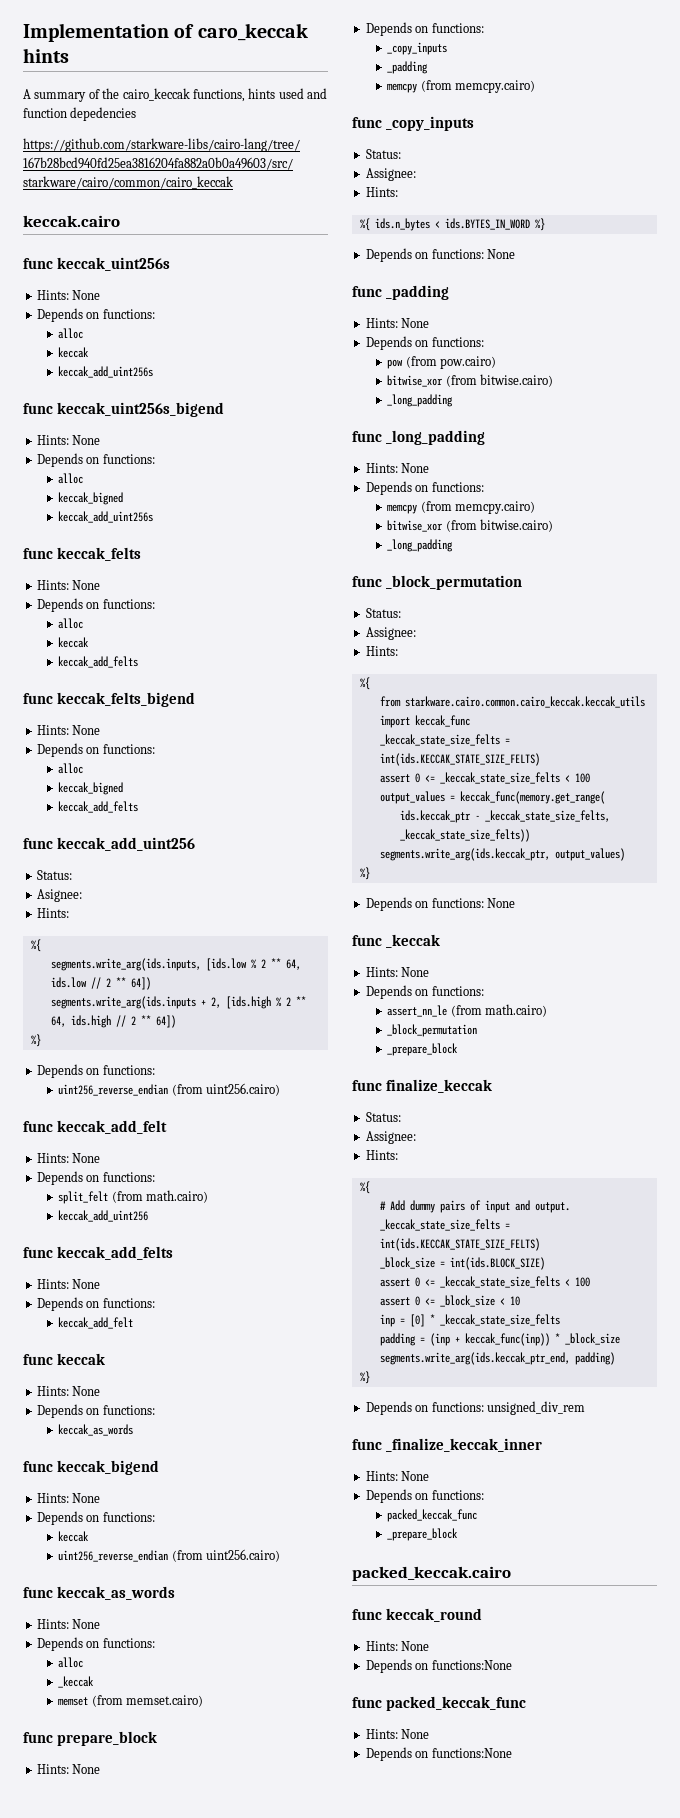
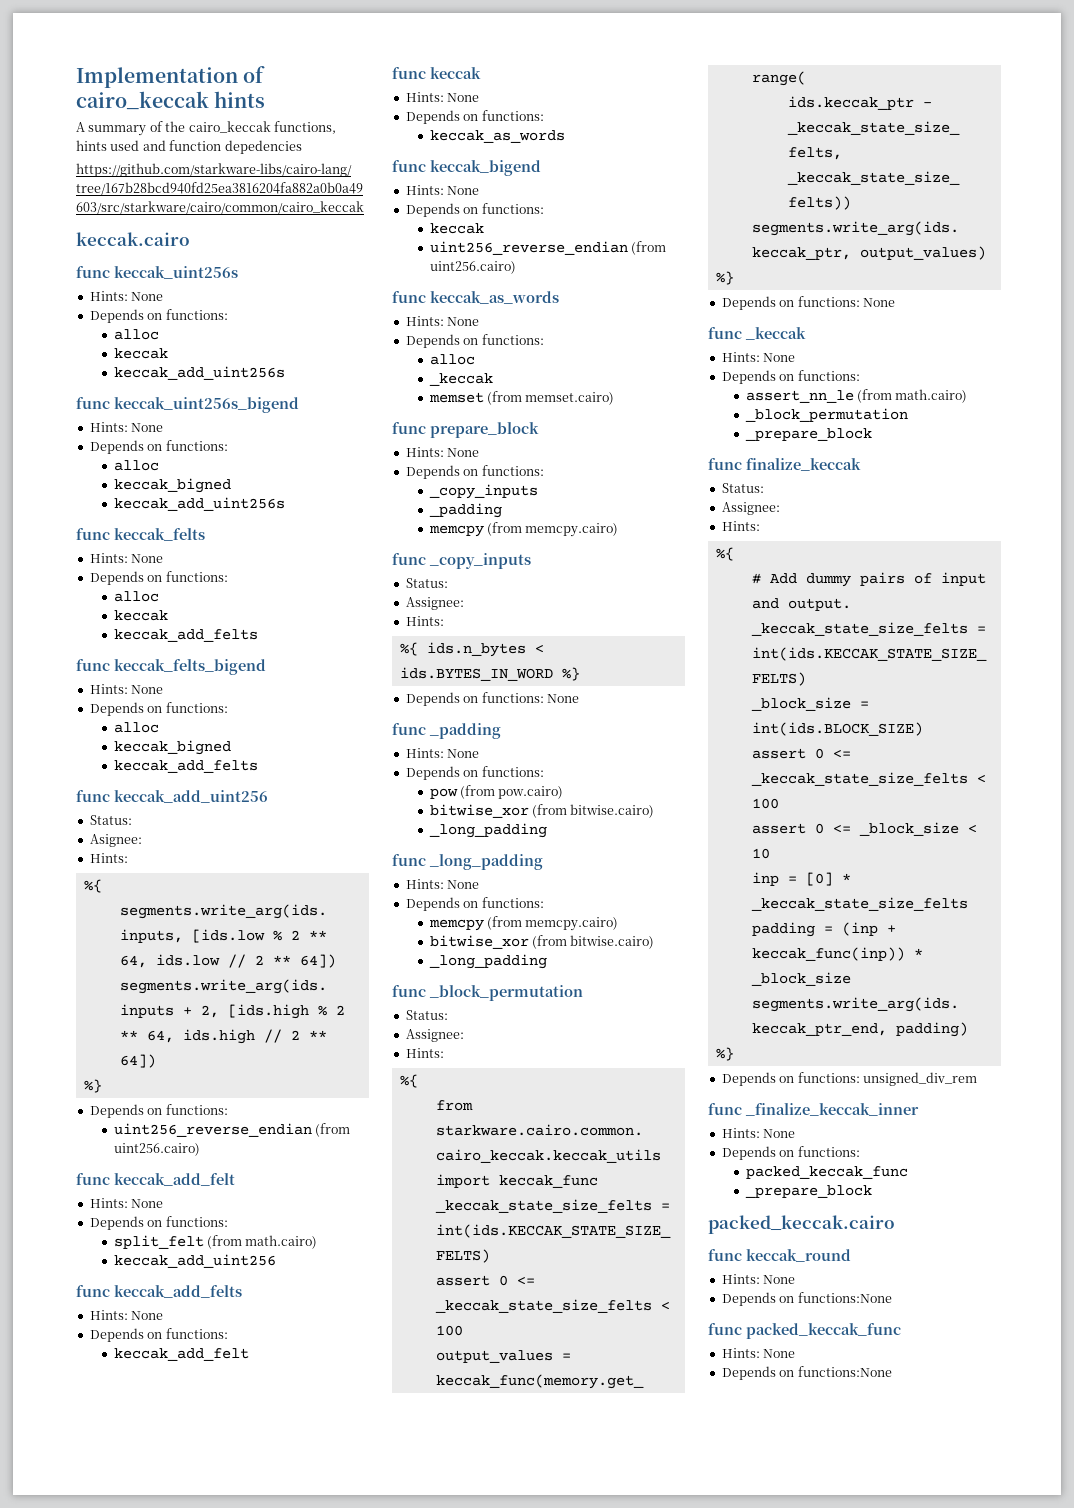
- Implementation of caro_keccak hints
+ Implementation of cairo_keccak hints

